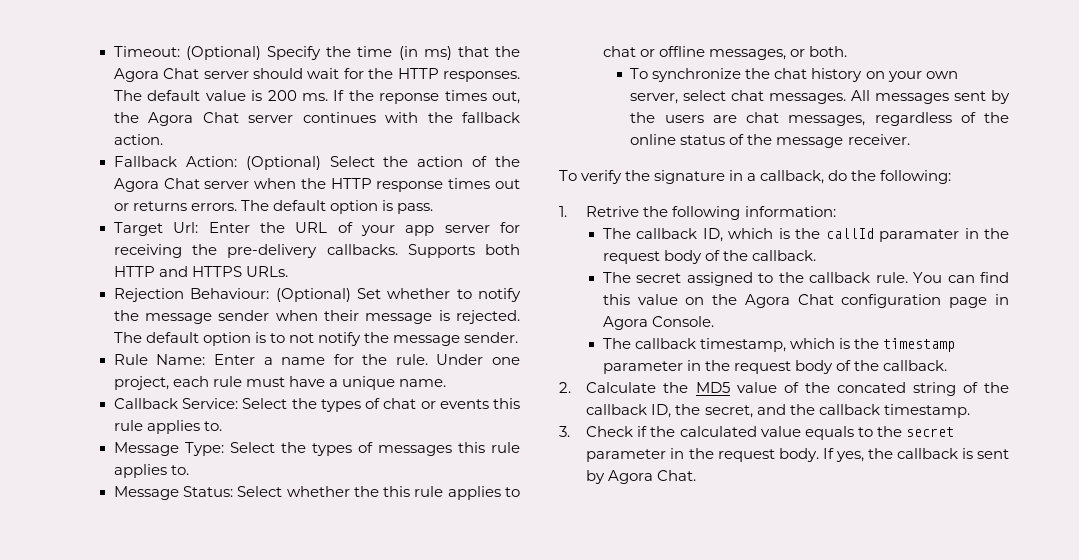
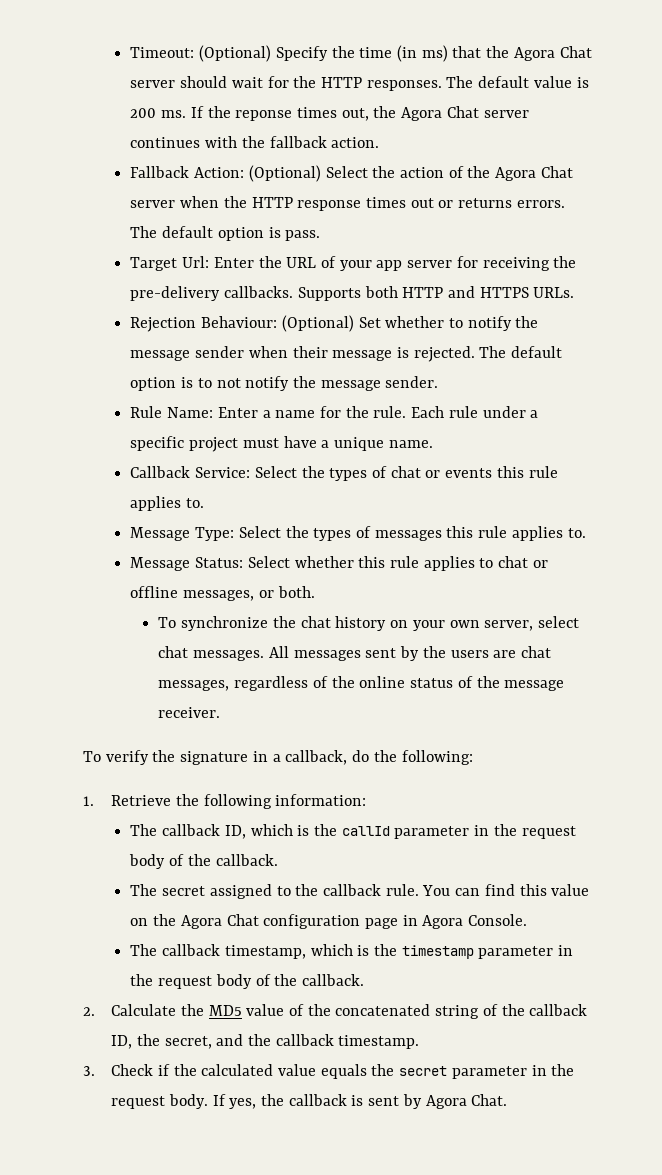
- Under one project, each rule must have a unique name.
+ Each rule under a specific project must have a unique name.
- Message Status: Select whether the this rule applies to chat or offline messages, or both.
+ Message Status: Select whether this rule applies to chat or offline messages, or both.
- 1. Retrive the following information:
+ 1. Retrieve the following information:
- The callback ID, which is the callId paramater in the request body of the callback.
+ The callback ID, which is the callId parameter in the request body of the callback.
- 2. Calculate the MD5 value of the concated string of the callback ID, the secret, and the callback timestamp.
+ 2. Calculate the MD5 value of the concatenated string of the callback ID, the secret, and the callback timestamp.
- 3. Check if the calculated value equals to the secret parameter in the request body.
+ 3. Check if the calculated value equals the secret parameter in the request body.

